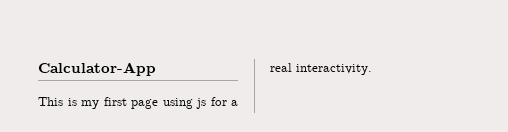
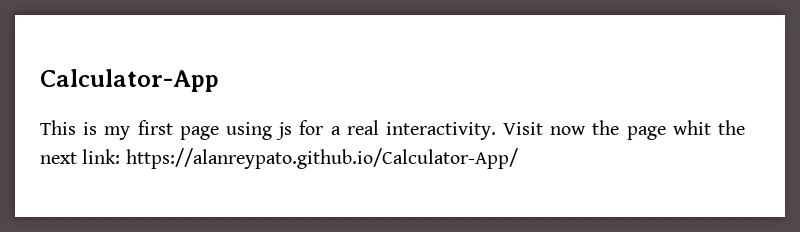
+ Visit now the page whit the next link: https://alanreypato.github.io/Calculator-App/

